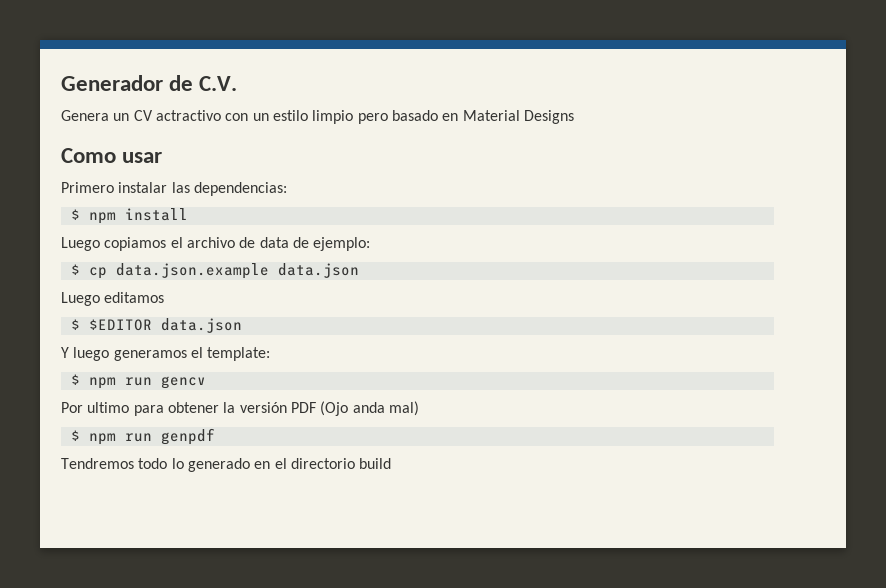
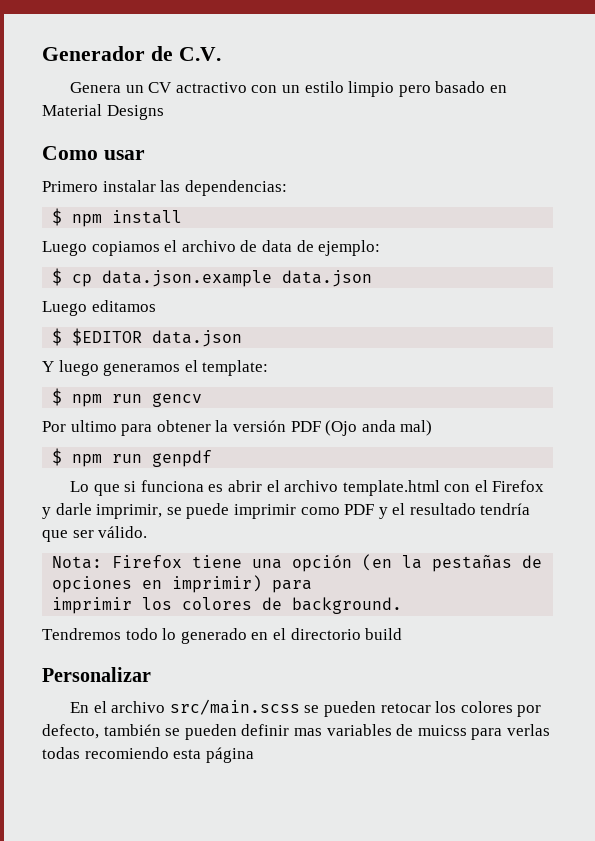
+ Lo que si funciona es abrir el archivo template.html con el Firefox y darle imprimir, se puede imprimir como PDF y el resultado tendría que ser válido.
+ Nota: Firefox tiene una opción (en la pestañas de opciones en imprimir) para
+ imprimir los colores de background.
+ Personalizar
+ En el archivo src/main.scss se pueden retocar los colores por defecto, también se pueden definir mas variables de muicss para verlas todas recomiendo esta página

